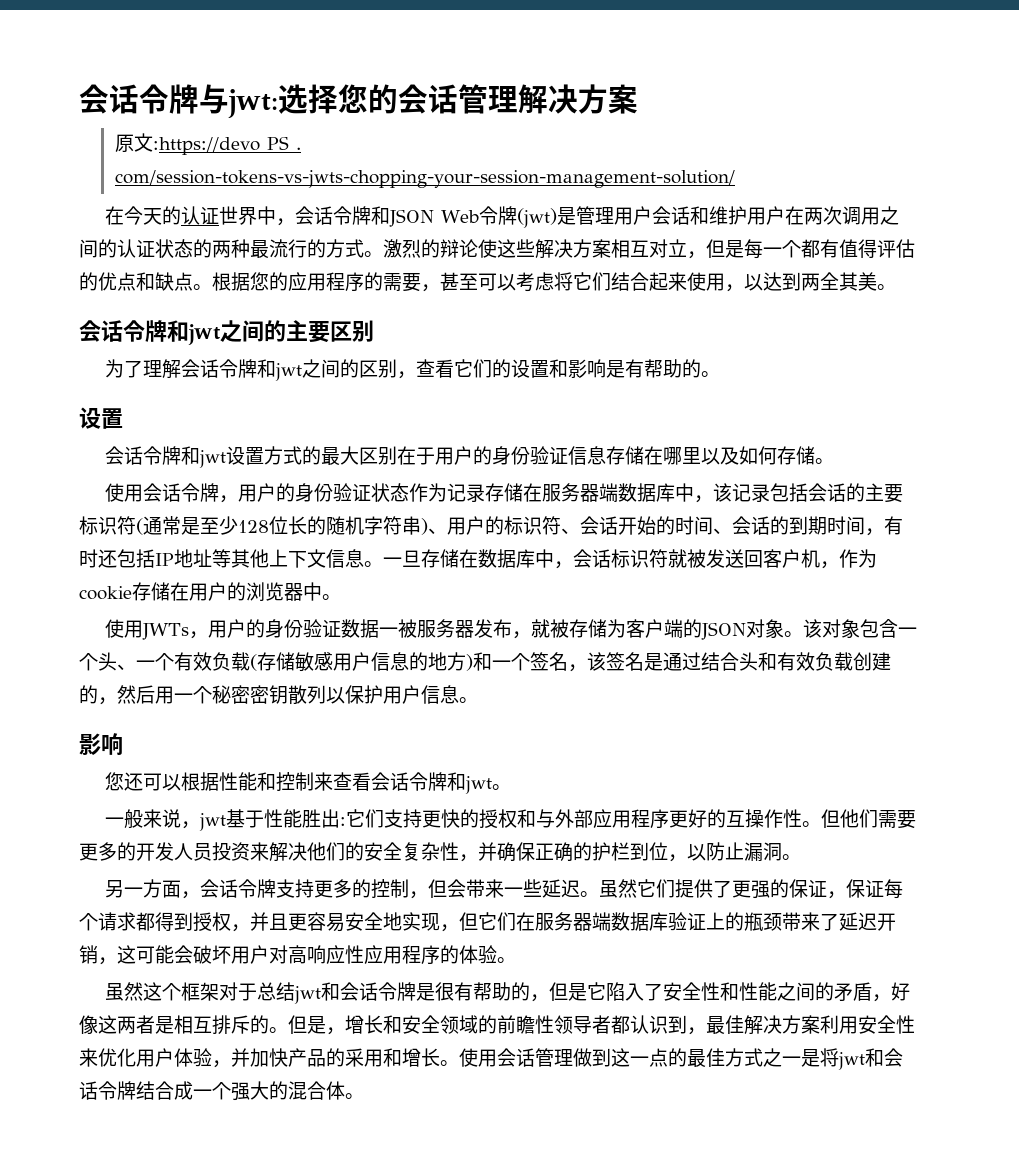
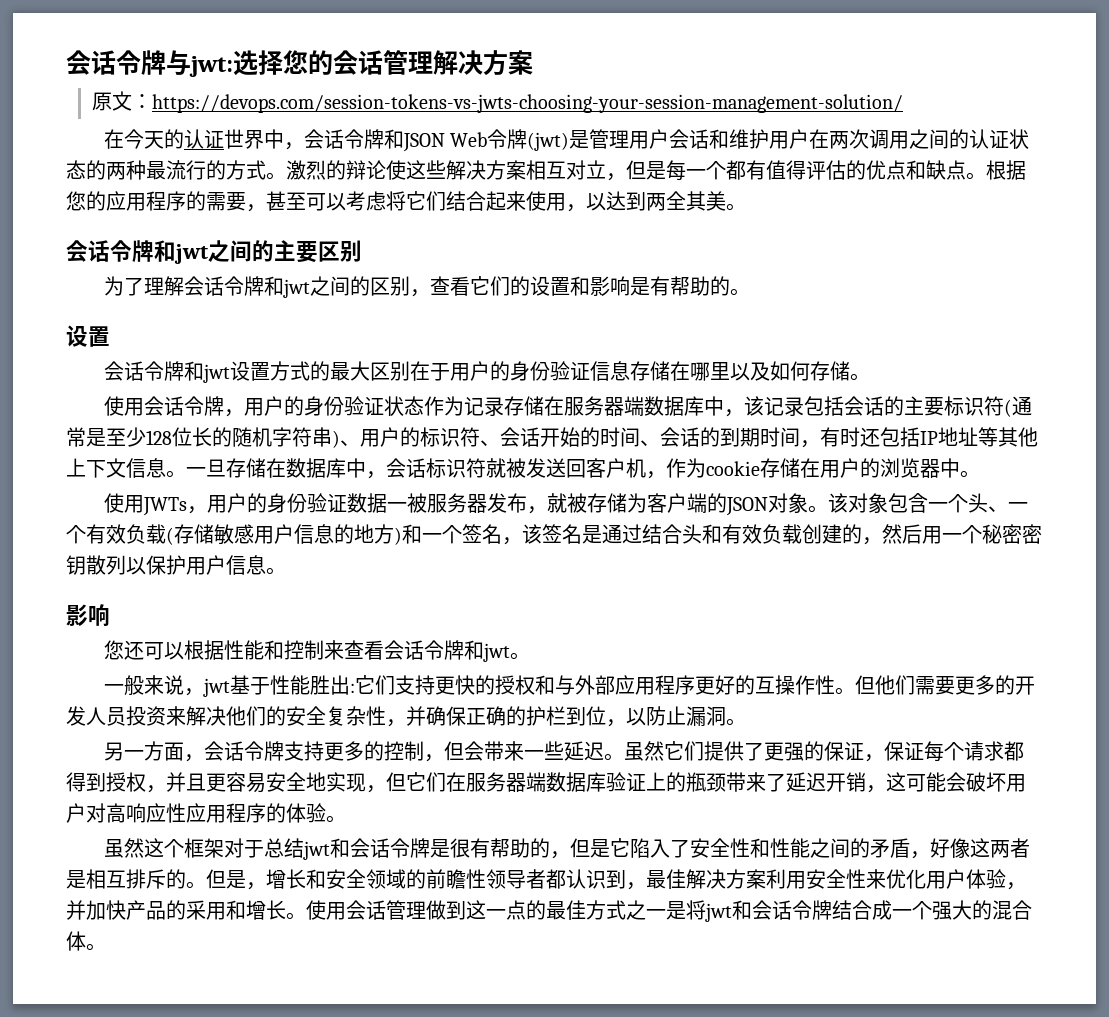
- 原文:https://devo PS . com/session-tokens-vs-jwts-chopping-your-session-management-solution/
+ 原文：https://devops.com/session-tokens-vs-jwts-choosing-your-session-management-solution/

